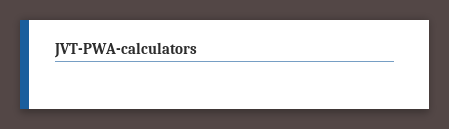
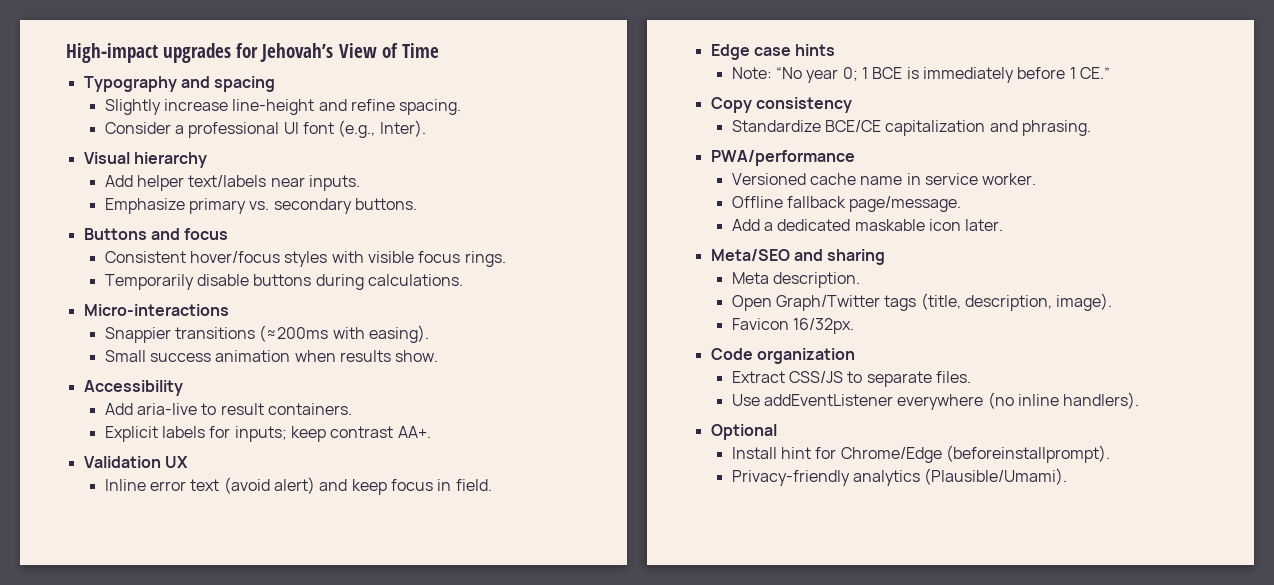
- JVT-PWA-calculators
+ High‑impact upgrades for Jehovah’s View of Time
+ Typography and spacing
+ Slightly increase line-height and refine spacing.
+ Consider a professional UI font (e.g., Inter).
+ Visual hierarchy
+ Add helper text/labels near inputs.
+ Emphasize primary vs. secondary buttons.
+ Buttons and focus
+ Consistent hover/focus styles with visible focus rings.
+ Temporarily disable buttons during calculations.
+ Micro‑interactions
+ Snappier transitions (≈200ms with easing).
+ Small success animation when results show.
+ Accessibility
+ Add aria-live to result containers.
+ Explicit labels for inputs; keep contrast AA+.
+ Validation UX
+ Inline error text (avoid alert) and keep focus in field.
+ Edge case hints
+ Note: “No year 0; 1 BCE is immediately before 1 CE.”
+ Copy consistency
+ Standardize BCE/CE capitalization and phrasing.
+ PWA/performance
+ Versioned cache name in service worker.
+ Offline fallback page/message.
+ Add a dedicated maskable icon later.
+ Meta/SEO and sharing
+ Meta description.
+ Open Graph/Twitter tags (title, description, image).
+ Favicon 16/32px.
+ Code organization
+ Extract CSS/JS to separate files.
+ Use addEventListener everywhere (no inline handlers).
+ Optional
+ Install hint for Chrome/Edge (beforeinstallprompt).
+ Privacy-friendly analytics (Plausible/Umami).

